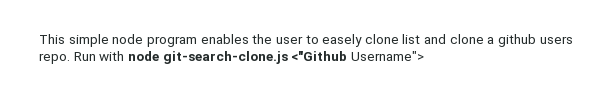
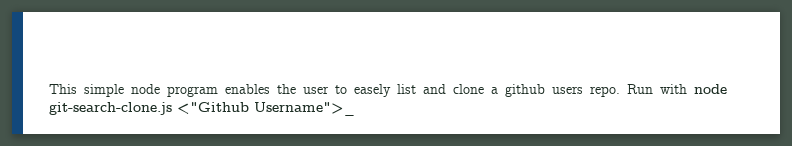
- This simple node program enables the user to easely clone list and clone a github users repo.
+ This simple node program enables the user to easely list and clone a github users repo.
- Run with node git-search-clone.js <"Github Username">
+ Run with node git-search-clone.js <"Github Username">_

